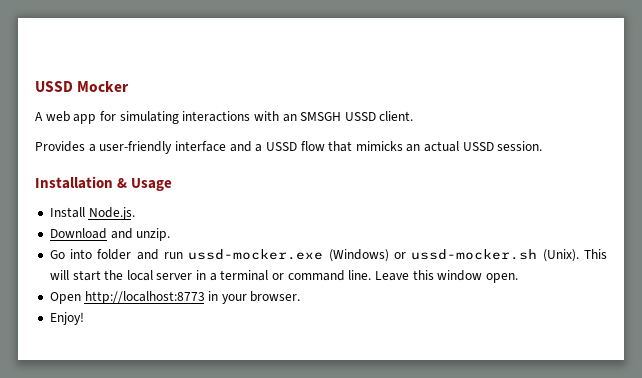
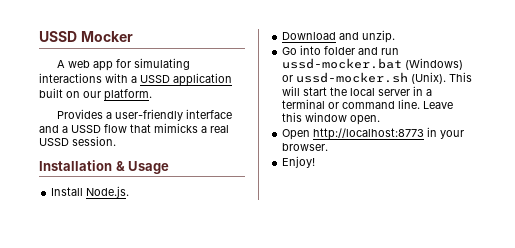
- A web app for simulating interactions with an SMSGH USSD client.
+ A web app for simulating interactions with a USSD application built on our platform.
- Provides a user-friendly interface and a USSD flow that mimicks an actual USSD session.
+ Provides a user-friendly interface and a USSD flow that mimicks a real USSD session.
- Go into folder and run ussd-mocker.exe (Windows) or ussd-mocker.sh (Unix).
+ Go into folder and run ussd-mocker.bat (Windows) or ussd-mocker.sh (Unix).

